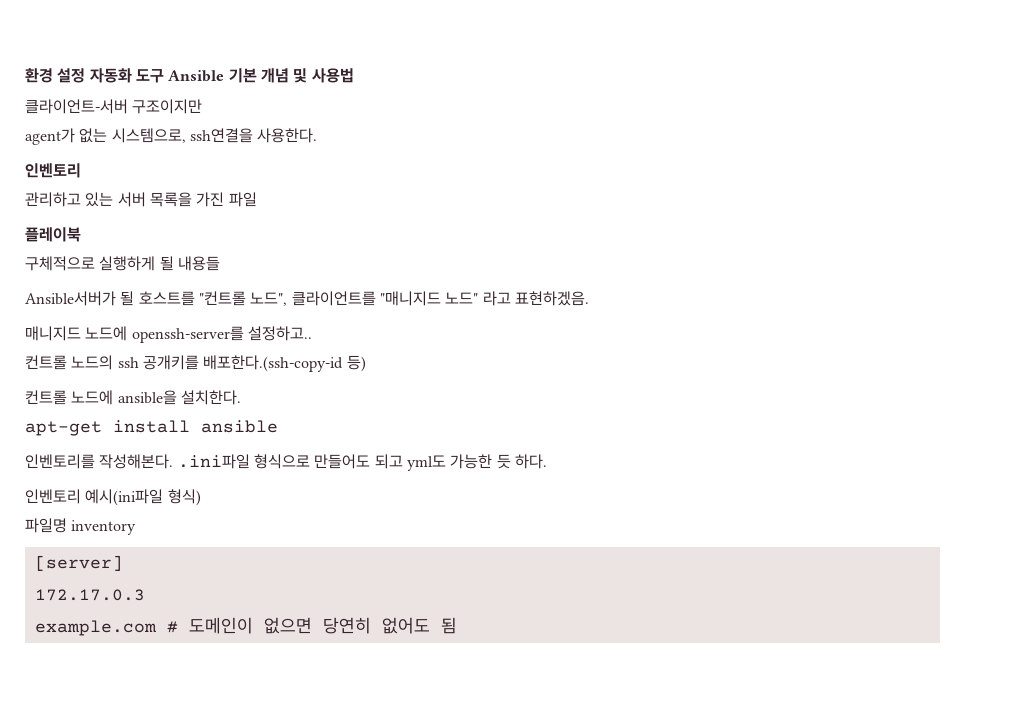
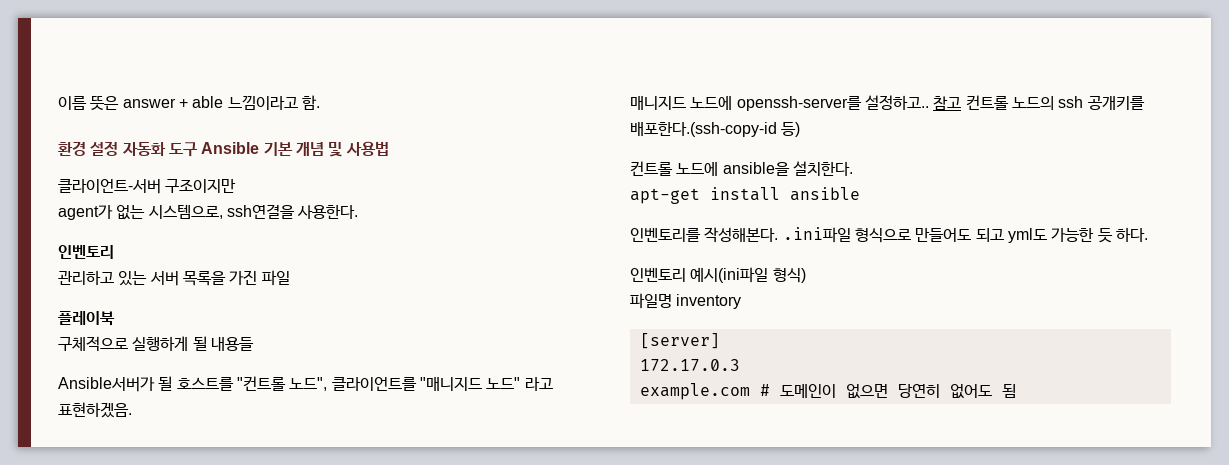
+ 이름 뜻은 answer + able 느낌이라고 함.
- 매니지드 노드에 openssh-server를 설정하고..
- 컨트롤 노드의 ssh 공개키를 배포한다.(ssh-copy-id 등)
+ 매니지드 노드에 openssh-server를 설정하고.. 참고 컨트롤 노드의 ssh 공개키를 배포한다.(ssh-copy-id 등)

